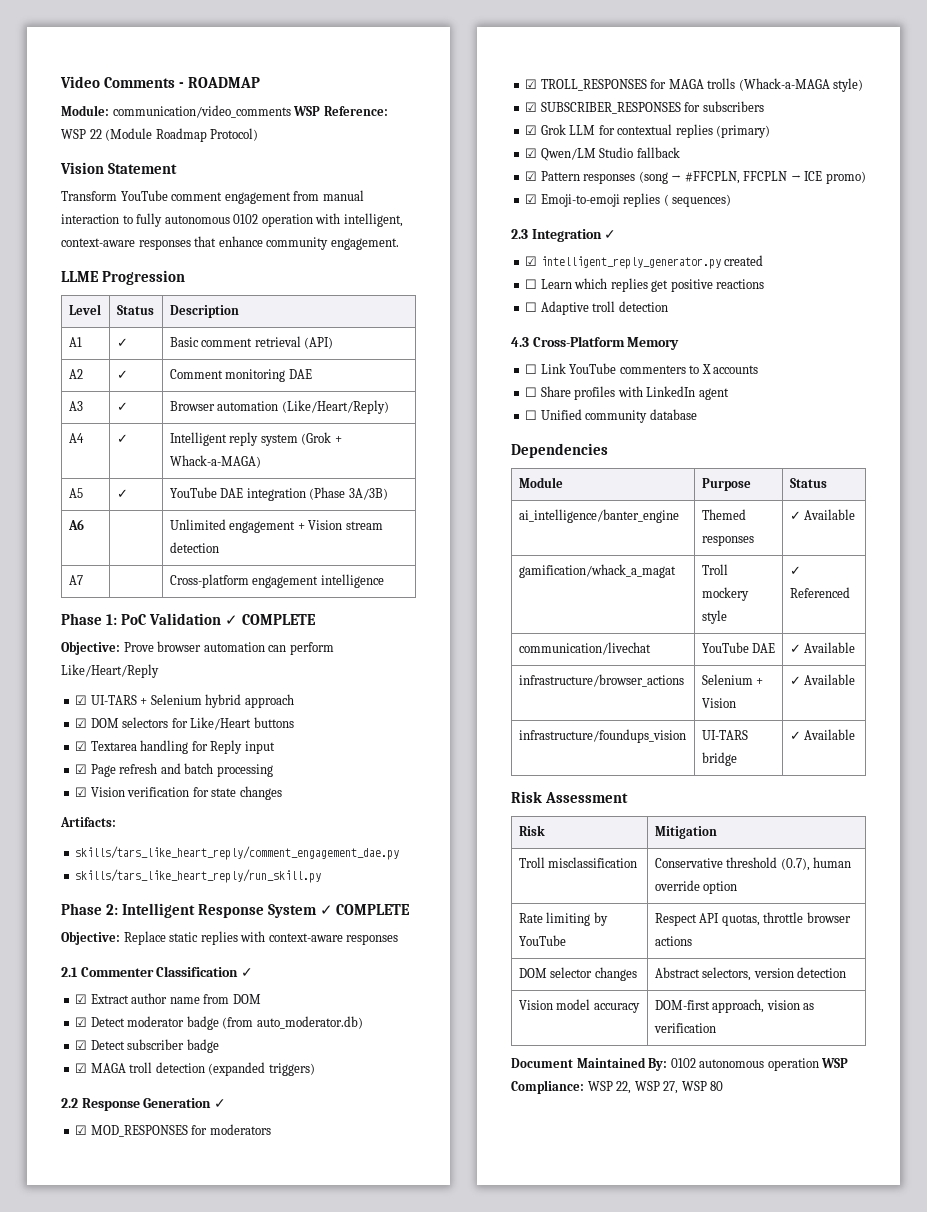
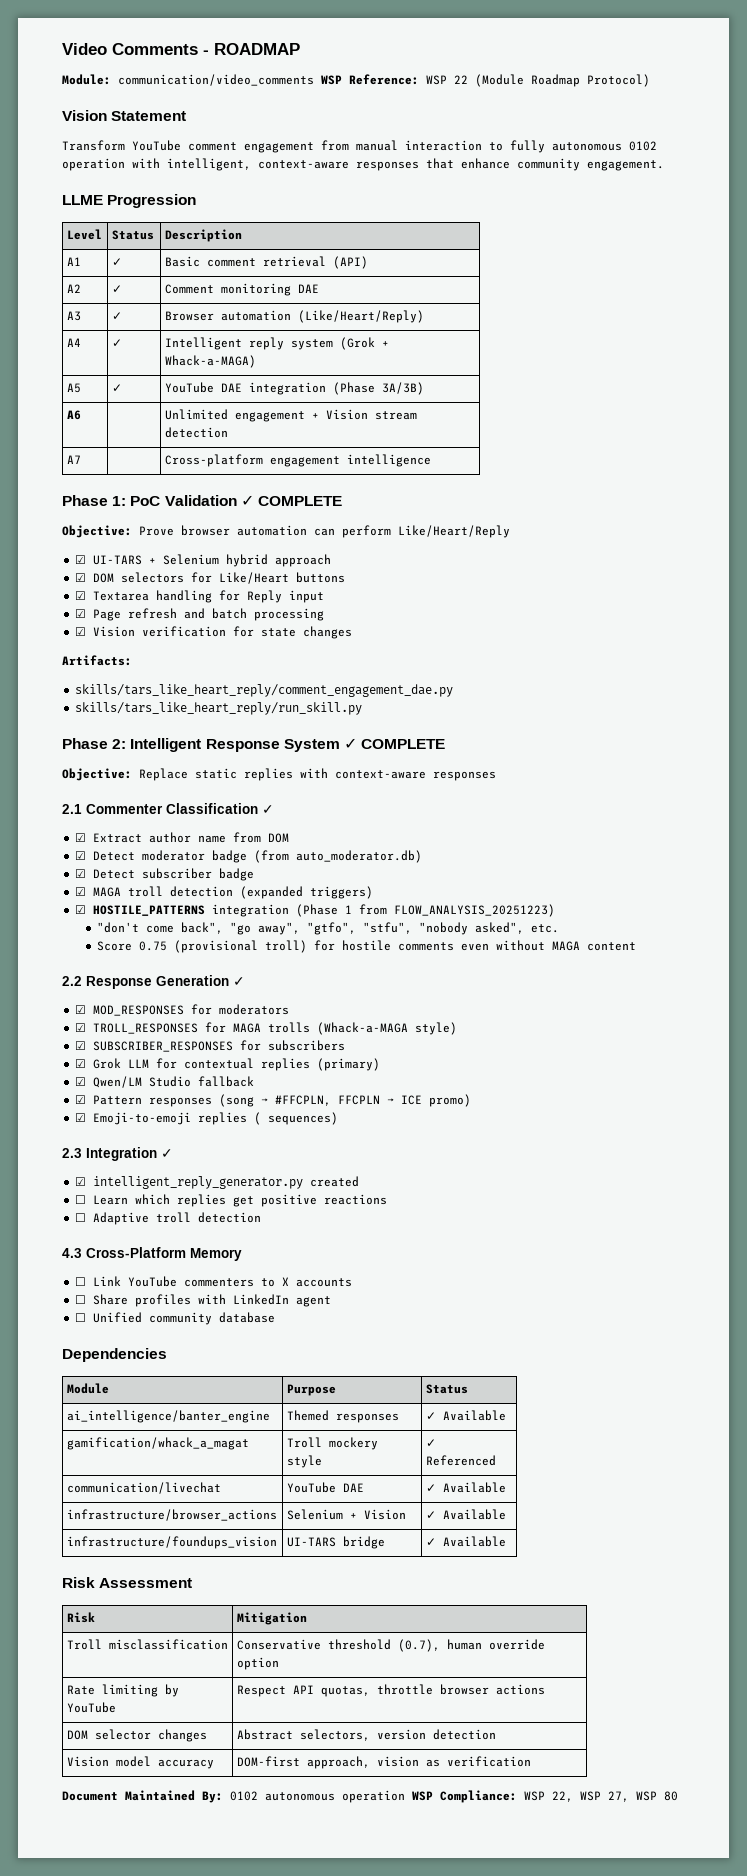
+ ☑ HOSTILE_PATTERNS integration (Phase 1 from FLOW_ANALYSIS_20251223)
+ "don't come back", "go away", "gtfo", "stfu", "nobody asked", etc.
+ Score 0.75 (provisional troll) for hostile comments even without MAGA content

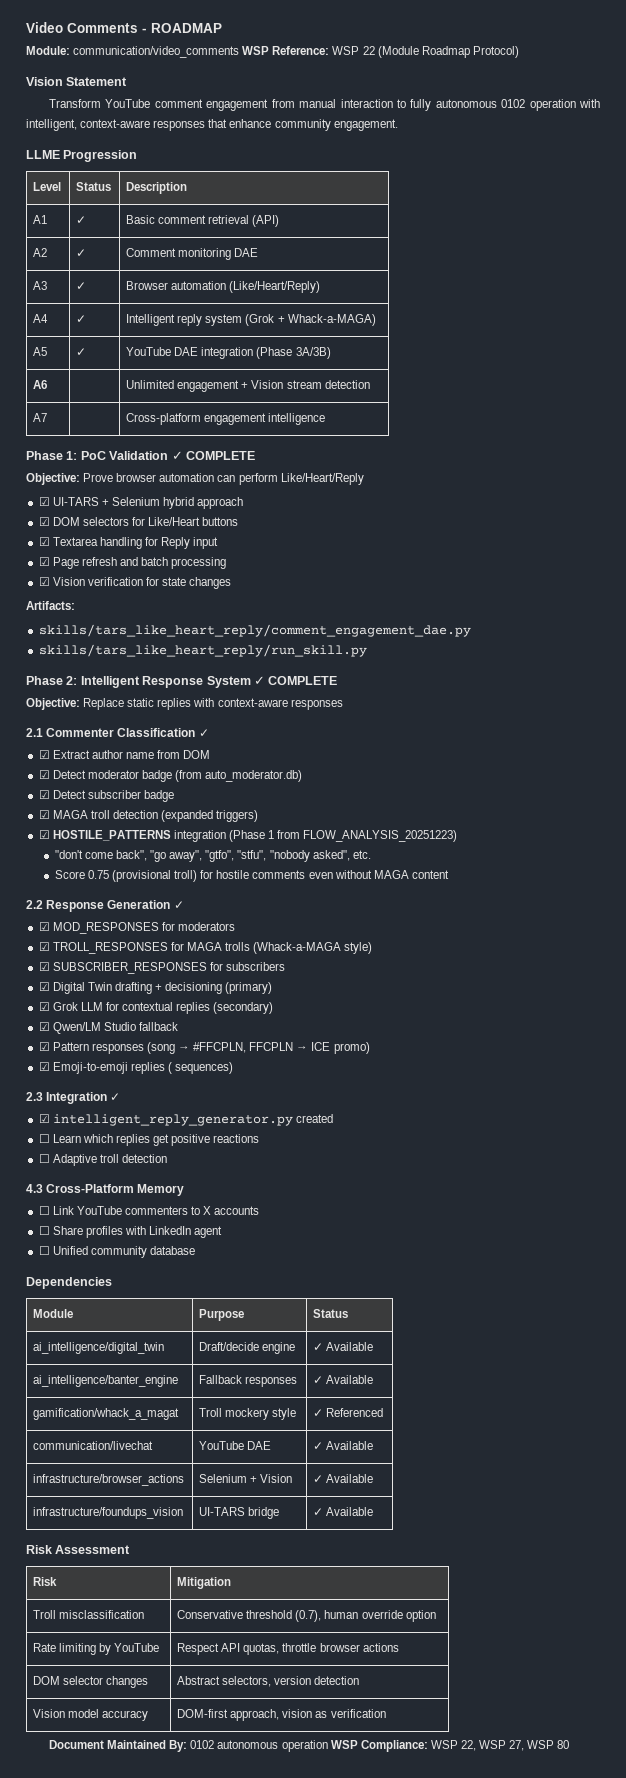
+ ☑ Digital Twin drafting + decisioning (primary)
- ☑ Grok LLM for contextual replies (primary)
+ ☑ Grok LLM for contextual replies (secondary)
+ ai_intelligence/digital_twin | Draft/decide engine | ✓ Available
- ai_intelligence/banter_engine | Themed responses | ✓ Available
+ ai_intelligence/banter_engine | Fallback responses | ✓ Available

